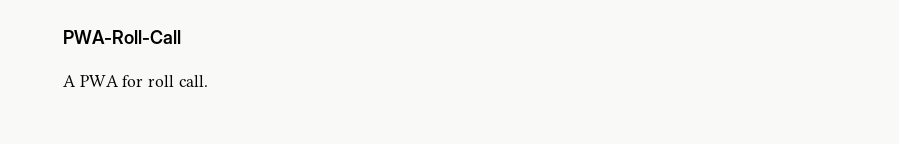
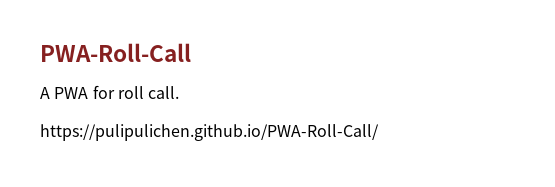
+ https://pulipulichen.github.io/PWA-Roll-Call/

